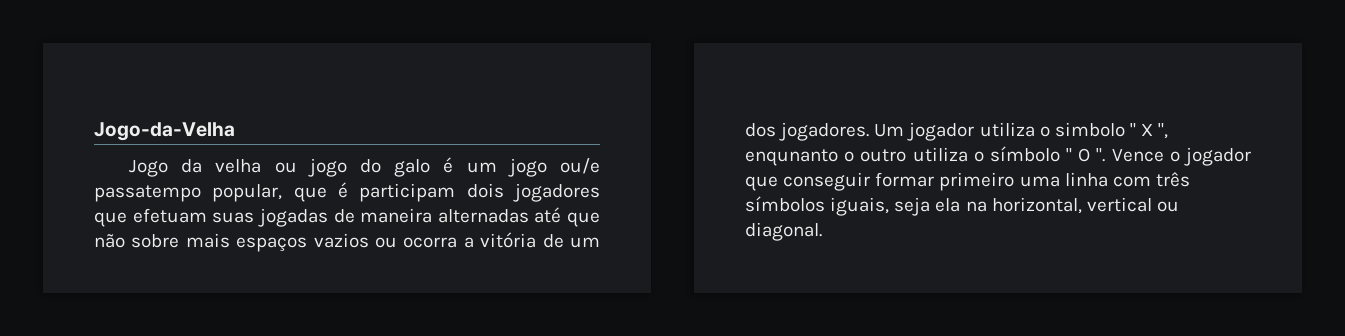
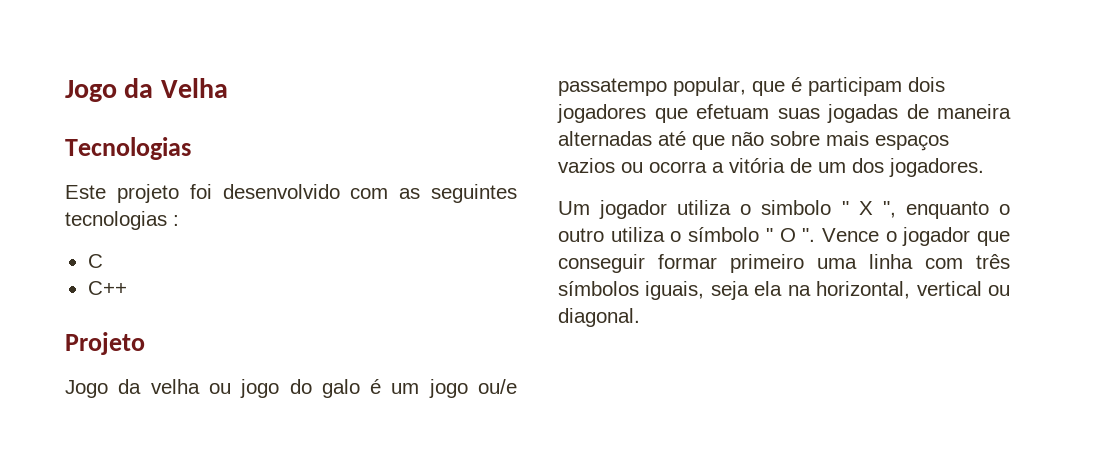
- Jogo-da-Velha
+ Jogo da Velha
+ Tecnologias
+ Este projeto foi desenvolvido com as seguintes tecnologias :
+ C
+ C++
+ Projeto
- Jogo da velha ou jogo do galo é um jogo ou/e passatempo popular, que é participam dois jogadores que efetuam suas jogadas de maneira alternadas até que não sobre mais espaços vazios ou ocorra a vitória de um dos jogadores. Um jogador utiliza o simbolo " X ", enqunanto o outro utiliza o símbolo " O ".
+ Jogo da velha ou jogo do galo é um jogo ou/e passatempo popular, que é participam dois jogadores que efetuam suas jogadas de maneira alternadas até que não sobre mais espaços vazios ou ocorra a vitória de um dos jogadores.
+ Um jogador utiliza o simbolo " X ", enquanto o outro utiliza o símbolo " O ".

